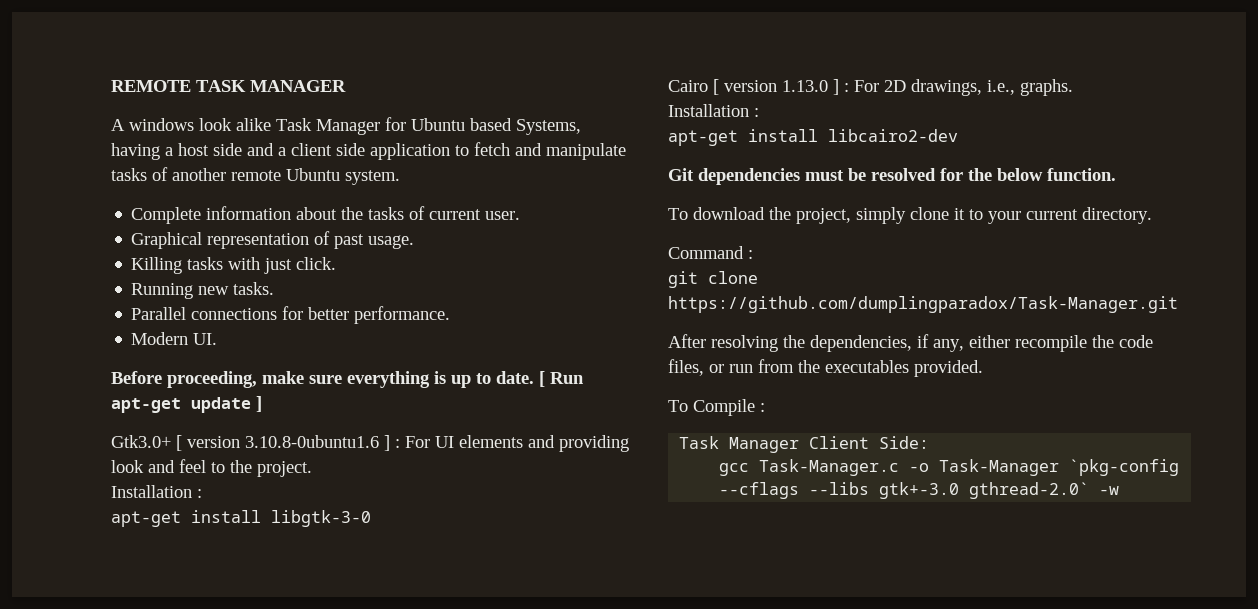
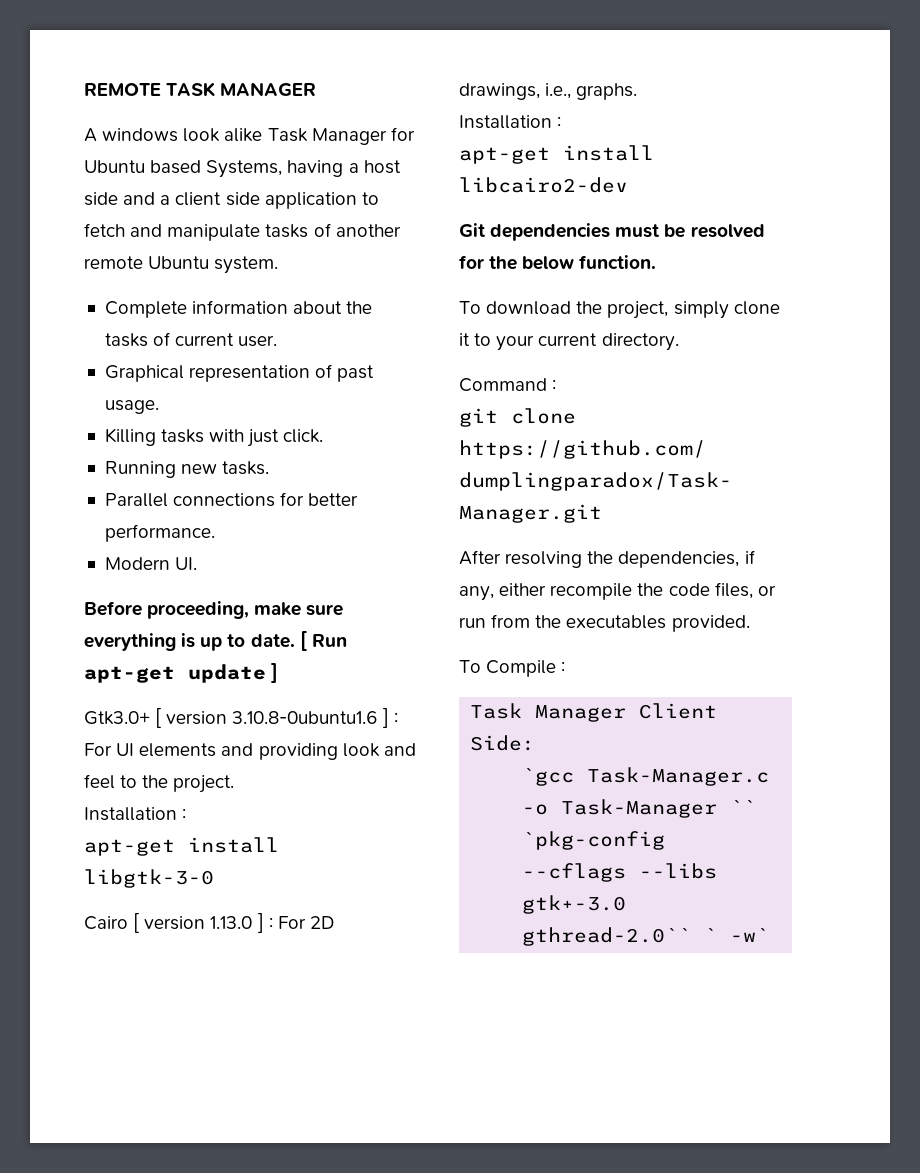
- gcc Task-Manager.c -o Task-Manager `pkg-config --cflags --libs gtk+-3.0 gthread-2.0` -w
+ `gcc Task-Manager.c -o Task-Manager `` `pkg-config --cflags --libs gtk+-3.0 gthread-2.0`` ` -w`

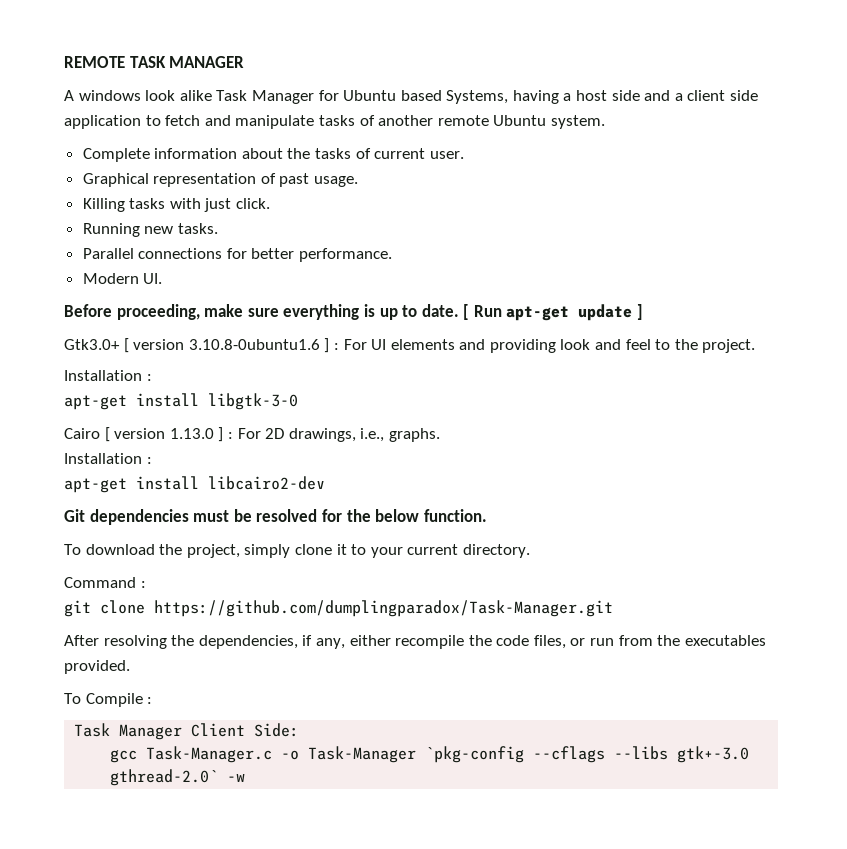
- `gcc Task-Manager.c -o Task-Manager `` `pkg-config --cflags --libs gtk+-3.0 gthread-2.0`` ` -w`
+ gcc Task-Manager.c -o Task-Manager `pkg-config --cflags --libs gtk+-3.0 gthread-2.0` -w

